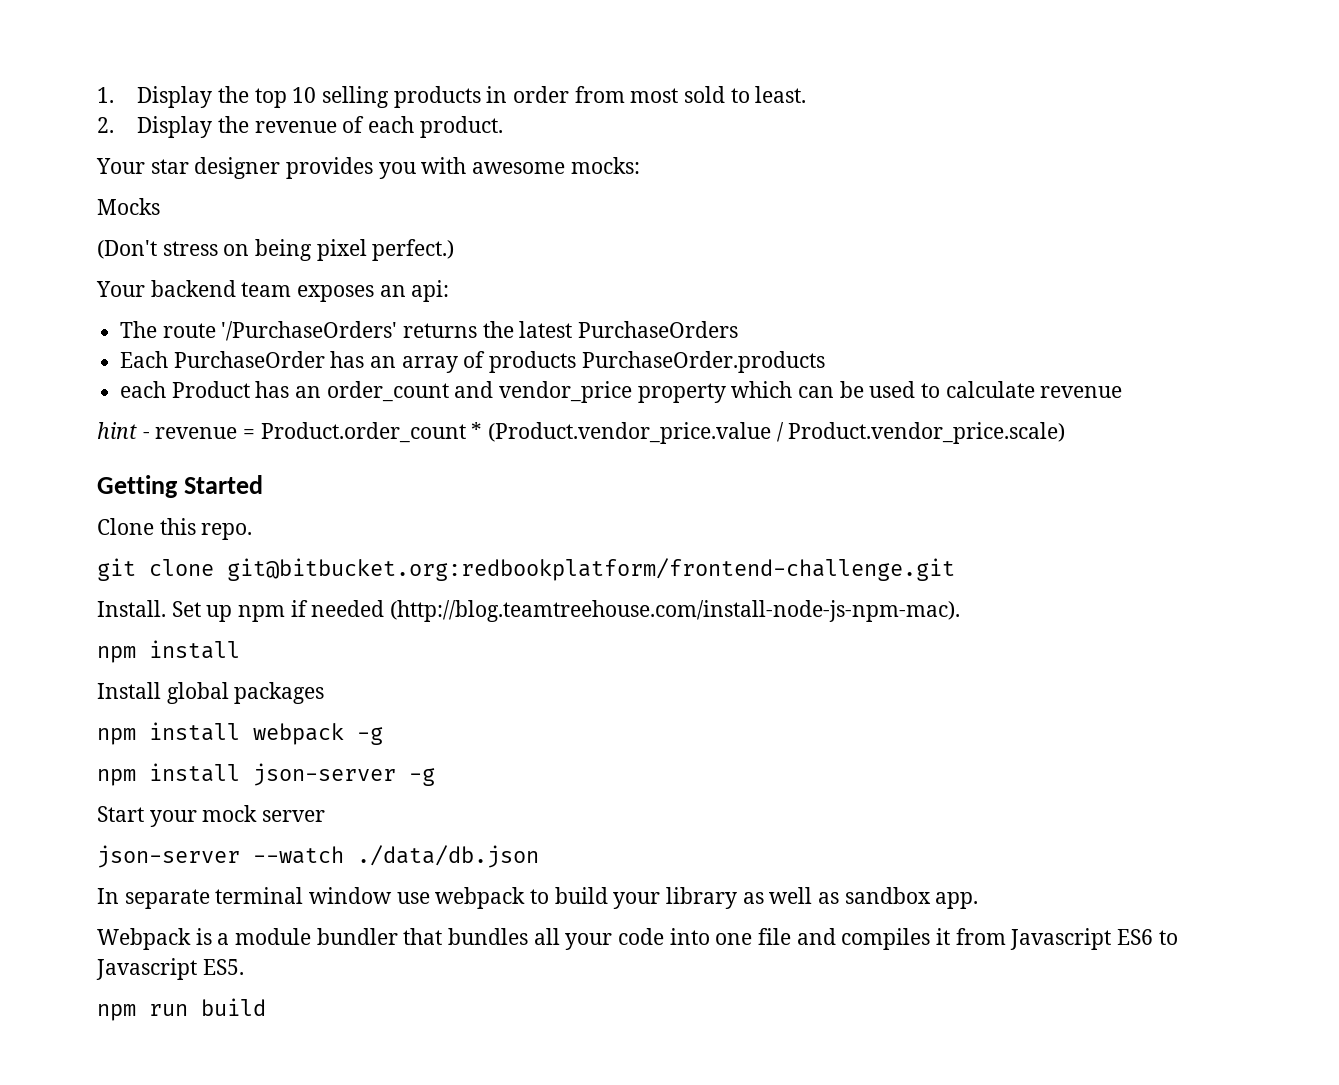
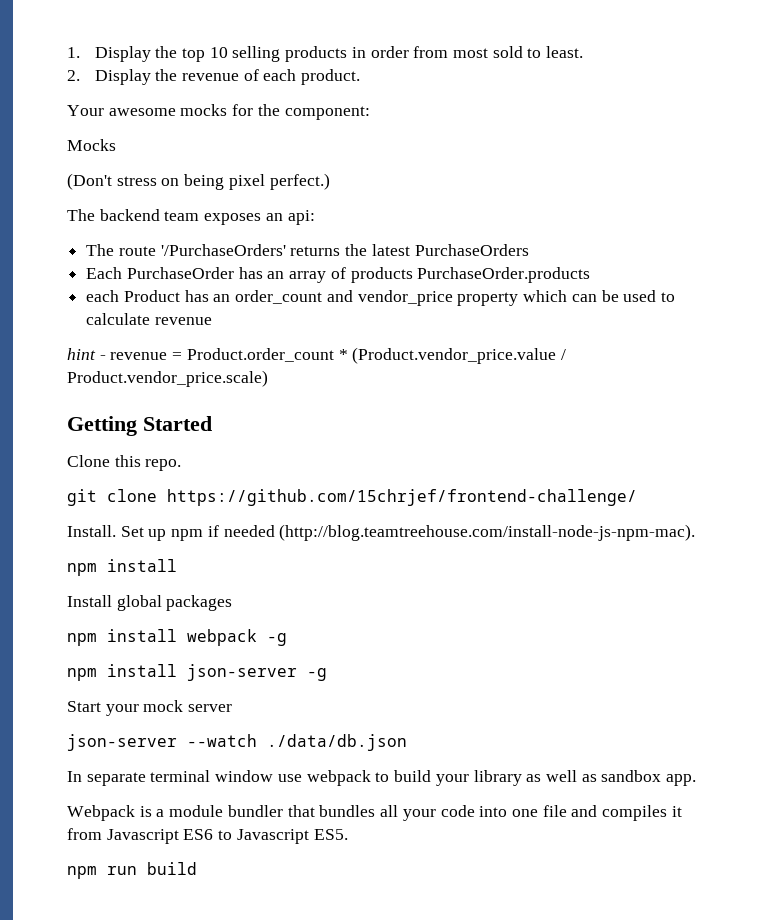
- Your star designer provides you with awesome mocks:
+ Your awesome mocks for the component:
- Your backend team exposes an api:
+ The backend team exposes an api:
- git clone git@bitbucket.org:redbookplatform/frontend-challenge.git
+ git clone https://github.com/15chrjef/frontend-challenge/

